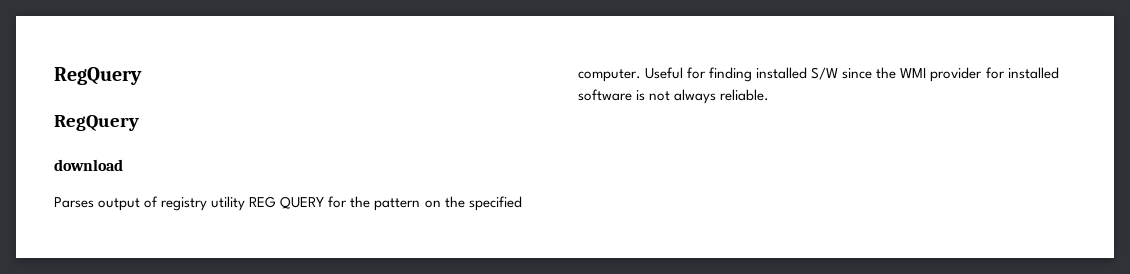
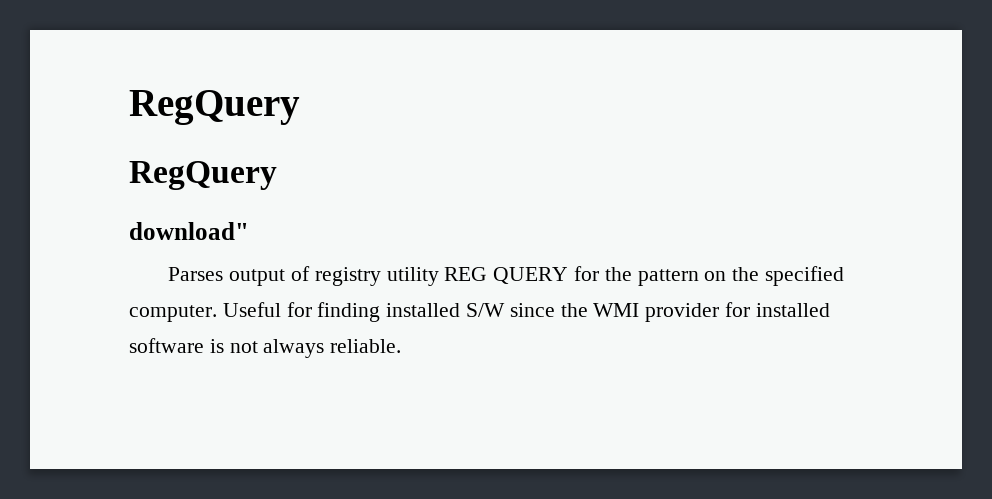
- download
+ download"

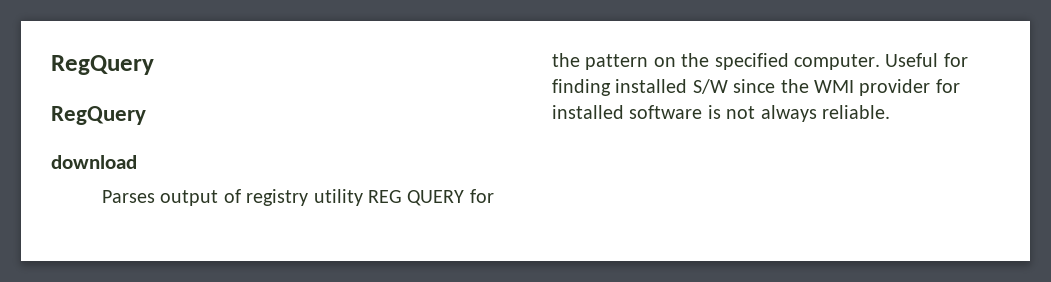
- download"
+ download

